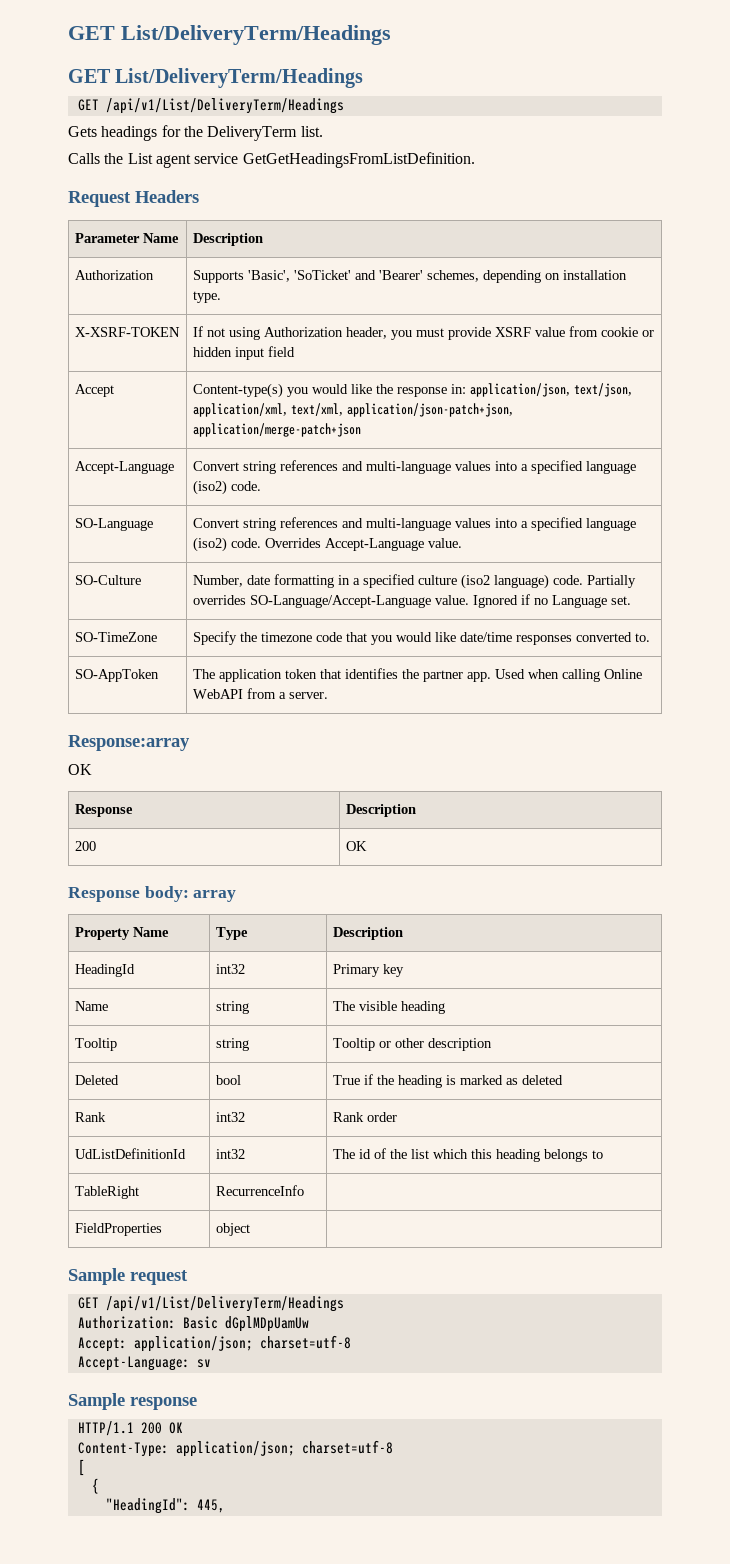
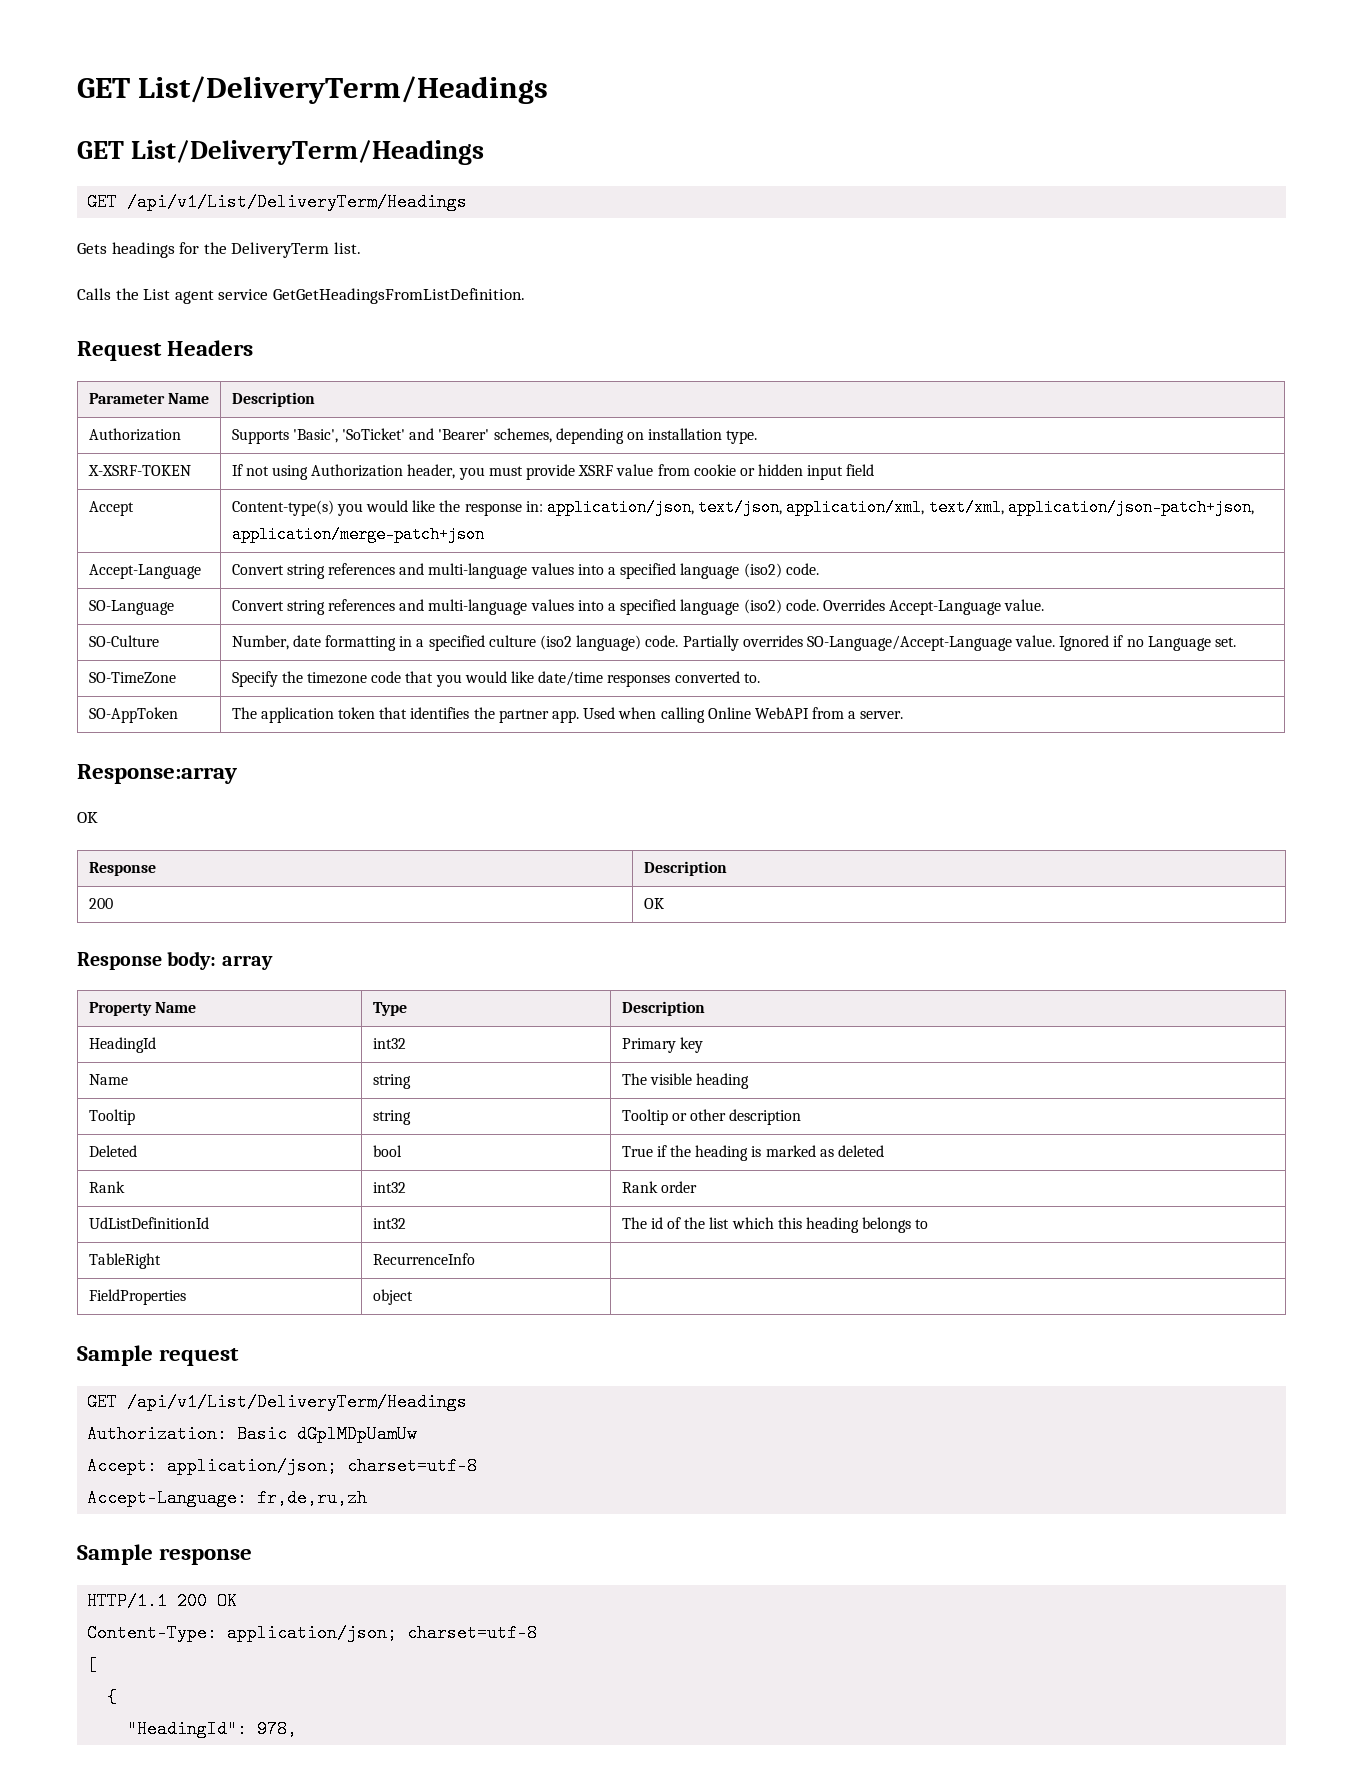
- Accept-Language: sv
+ Accept-Language: fr,de,ru,zh
- "HeadingId": 445,
+ "HeadingId": 978,

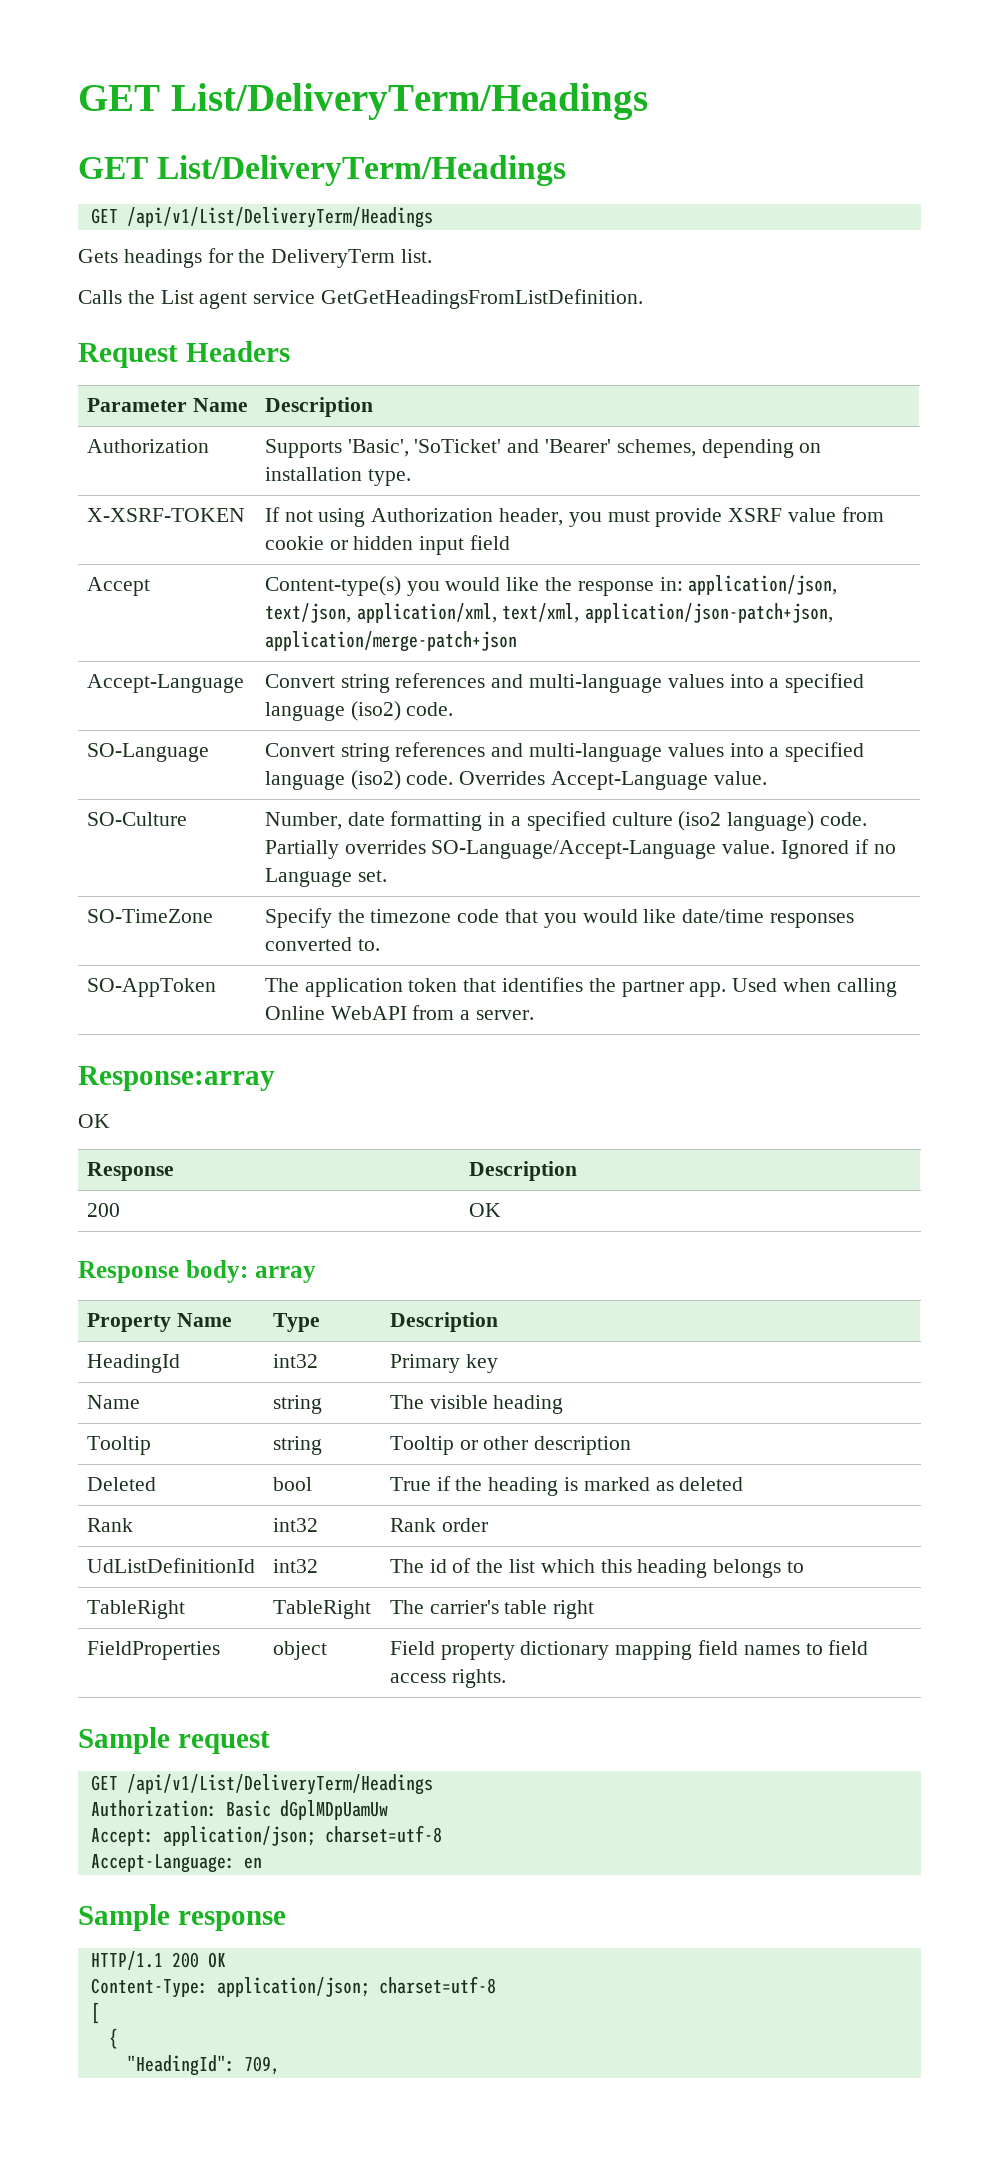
- TableRight | RecurrenceInfo |
- FieldProperties | object |
+ TableRight | TableRight | The carrier's table right
+ FieldProperties | object | Field property dictionary mapping field names to field access rights.
- Accept-Language: fr,de,ru,zh
+ Accept-Language: en
- "HeadingId": 978,
+ "HeadingId": 709,

